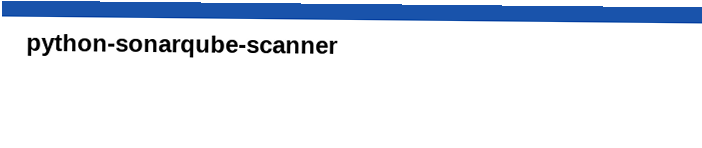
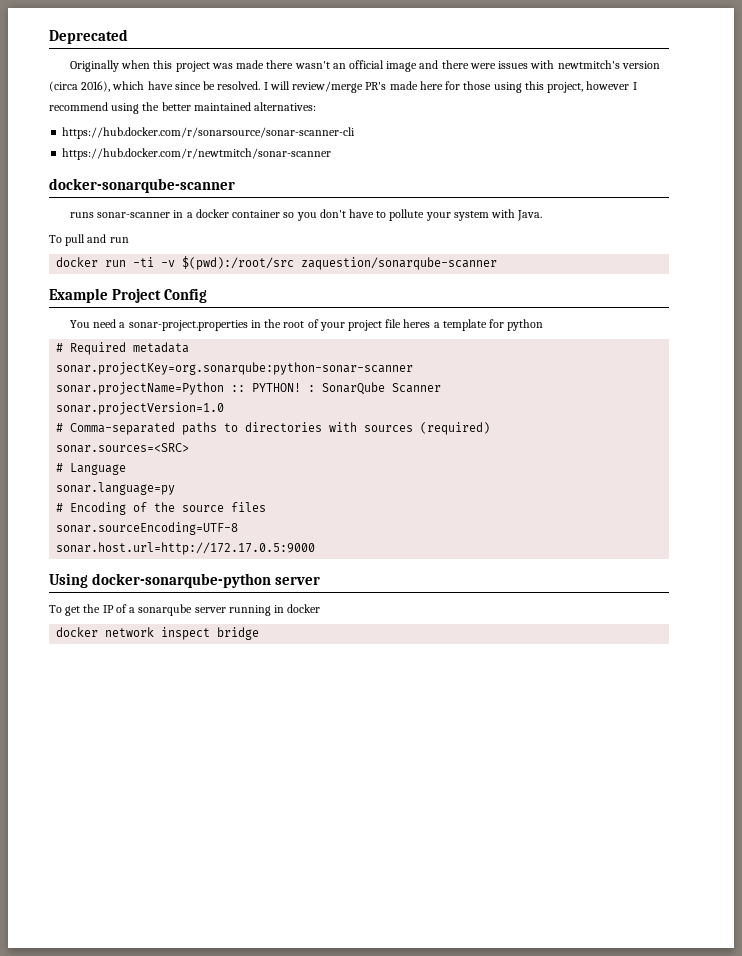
- python-sonarqube-scanner
+ Deprecated
+ Originally when this project was made there wasn't an official image and there were issues with newtmitch's version (circa 2016), which have since be resolved. I will review/merge PR's made here for those using this project, however I recommend using the better maintained alternatives:
+ https://hub.docker.com/r/sonarsource/sonar-scanner-cli
+ https://hub.docker.com/r/newtmitch/sonar-scanner
+ docker-sonarqube-scanner
+ runs sonar-scanner in a docker container so you don't have to pollute your system with Java.
+ To pull and run
+ docker run -ti -v $(pwd):/root/src zaquestion/sonarqube-scanner
+ Example Project Config
+ You need a sonar-project.properties in the root of your project file heres a template for python
+ # Required metadata
+ sonar.projectKey=org.sonarqube:python-sonar-scanner
+ sonar.projectName=Python :: PYTHON! : SonarQube Scanner
+ sonar.projectVersion=1.0
+ # Comma-separated paths to directories with sources (required)
+ sonar.sources=<SRC>
+ # Language
+ sonar.language=py
+ # Encoding of the source files
+ sonar.sourceEncoding=UTF-8
+ sonar.host.url=http://172.17.0.5:9000
+ Using docker-sonarqube-python server
+ To get the IP of a sonarqube server running in docker
+ docker network inspect bridge

